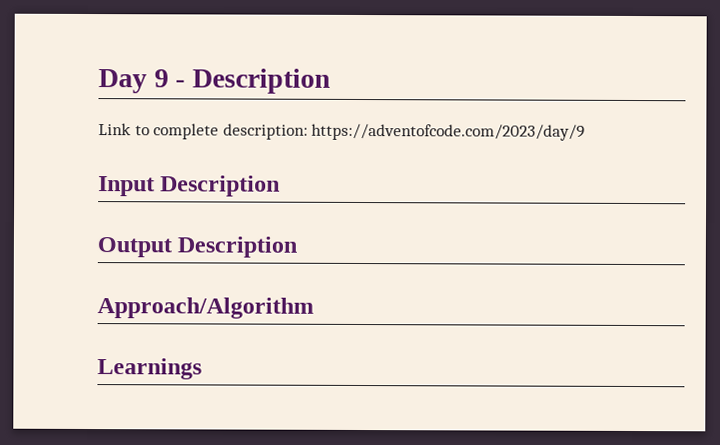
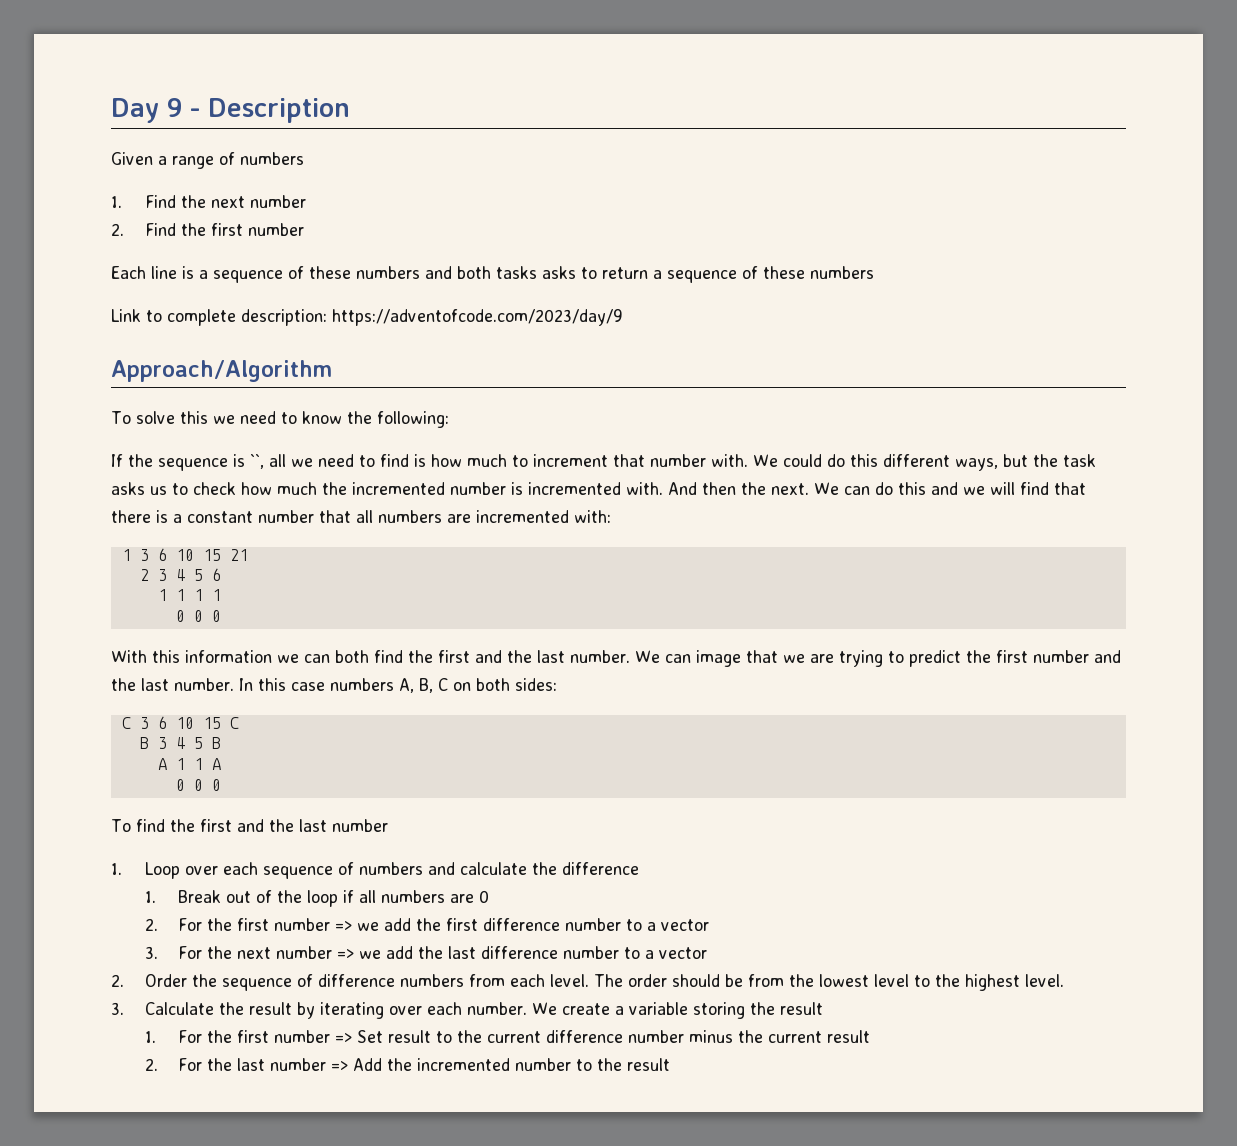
+ Given a range of numbers
+ 1. Find the next number
+ 2. Find the first number
+ Each line is a sequence of these numbers and both tasks asks to return a sequence of these numbers
- Input Description
- Output Description
  Approach/Algorithm
- Learnings
+ To solve this we need to know the following:
+ If the sequence is ``, all we need to find is how much to increment that number with. We could do this different ways, but the task asks us to check how much the incremented number is incremented with. And then the next. We can do this and we will find that there is a constant number that all numbers are incremented with:
+ 1 3 6 10 15 21
+ 2 3 4 5 6
+ 1 1 1 1
+ 0 0 0
+ With this information we can both find the first and the last number. We can image that we are trying to predict the first number and the last number. In this case numbers A, B, C on both sides:
+ C 3 6 10 15 C
+ B 3 4 5 B
+ A 1 1 A
+ 0 0 0
+ To find the first and the last number
+ 1. Loop over each sequence of numbers and calculate the difference
+ 1. Break out of the loop if all numbers are 0
+ 2. For the first number => we add the first difference number to a vector
+ 3. For the next number => we add the last difference number to a vector
+ 2. Order the sequence of difference numbers from each level. The order should be from the lowest level to the highest level.
+ 3. Calculate the result by iterating over each number. We create a variable storing the result
+ 1. For the first number => Set result to the current difference number minus the current result
+ 2. For the last number => Add the incremented number to the result

